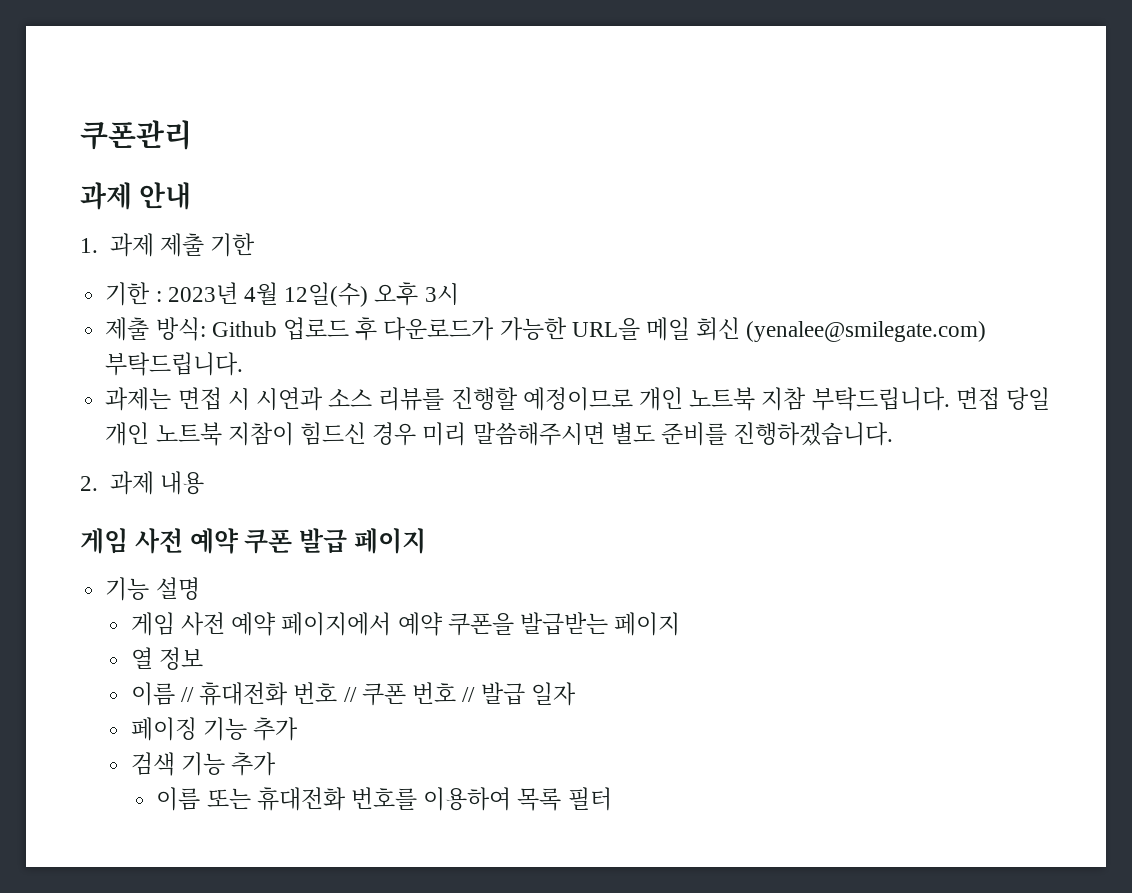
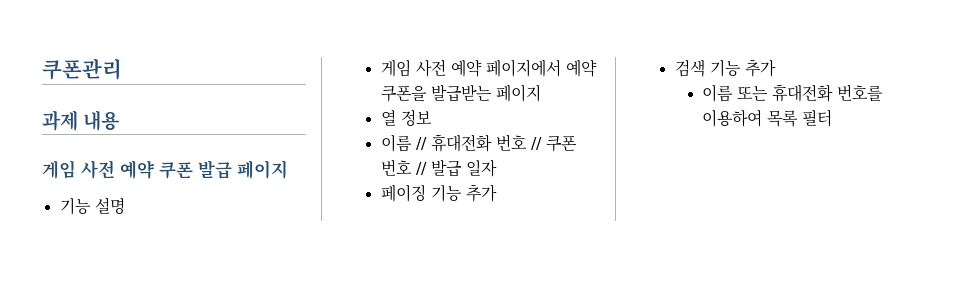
- 과제 안내
- 1. 과제 제출 기한
- 기한 : 2023년 4월 12일(수) 오후 3시
- 제출 방식: Github 업로드 후 다운로드가 가능한 URL을 메일 회신 (yenalee@smilegate.com) 부탁드립니다.
- 과제는 면접 시 시연과 소스 리뷰를 진행할 예정이므로 개인 노트북 지참 부탁드립니다. 면접 당일 개인 노트북 지참이 힘드신 경우 미리 말씀해주시면 별도 준비를 진행하겠습니다.
- 2. 과제 내용
+ 과제 내용

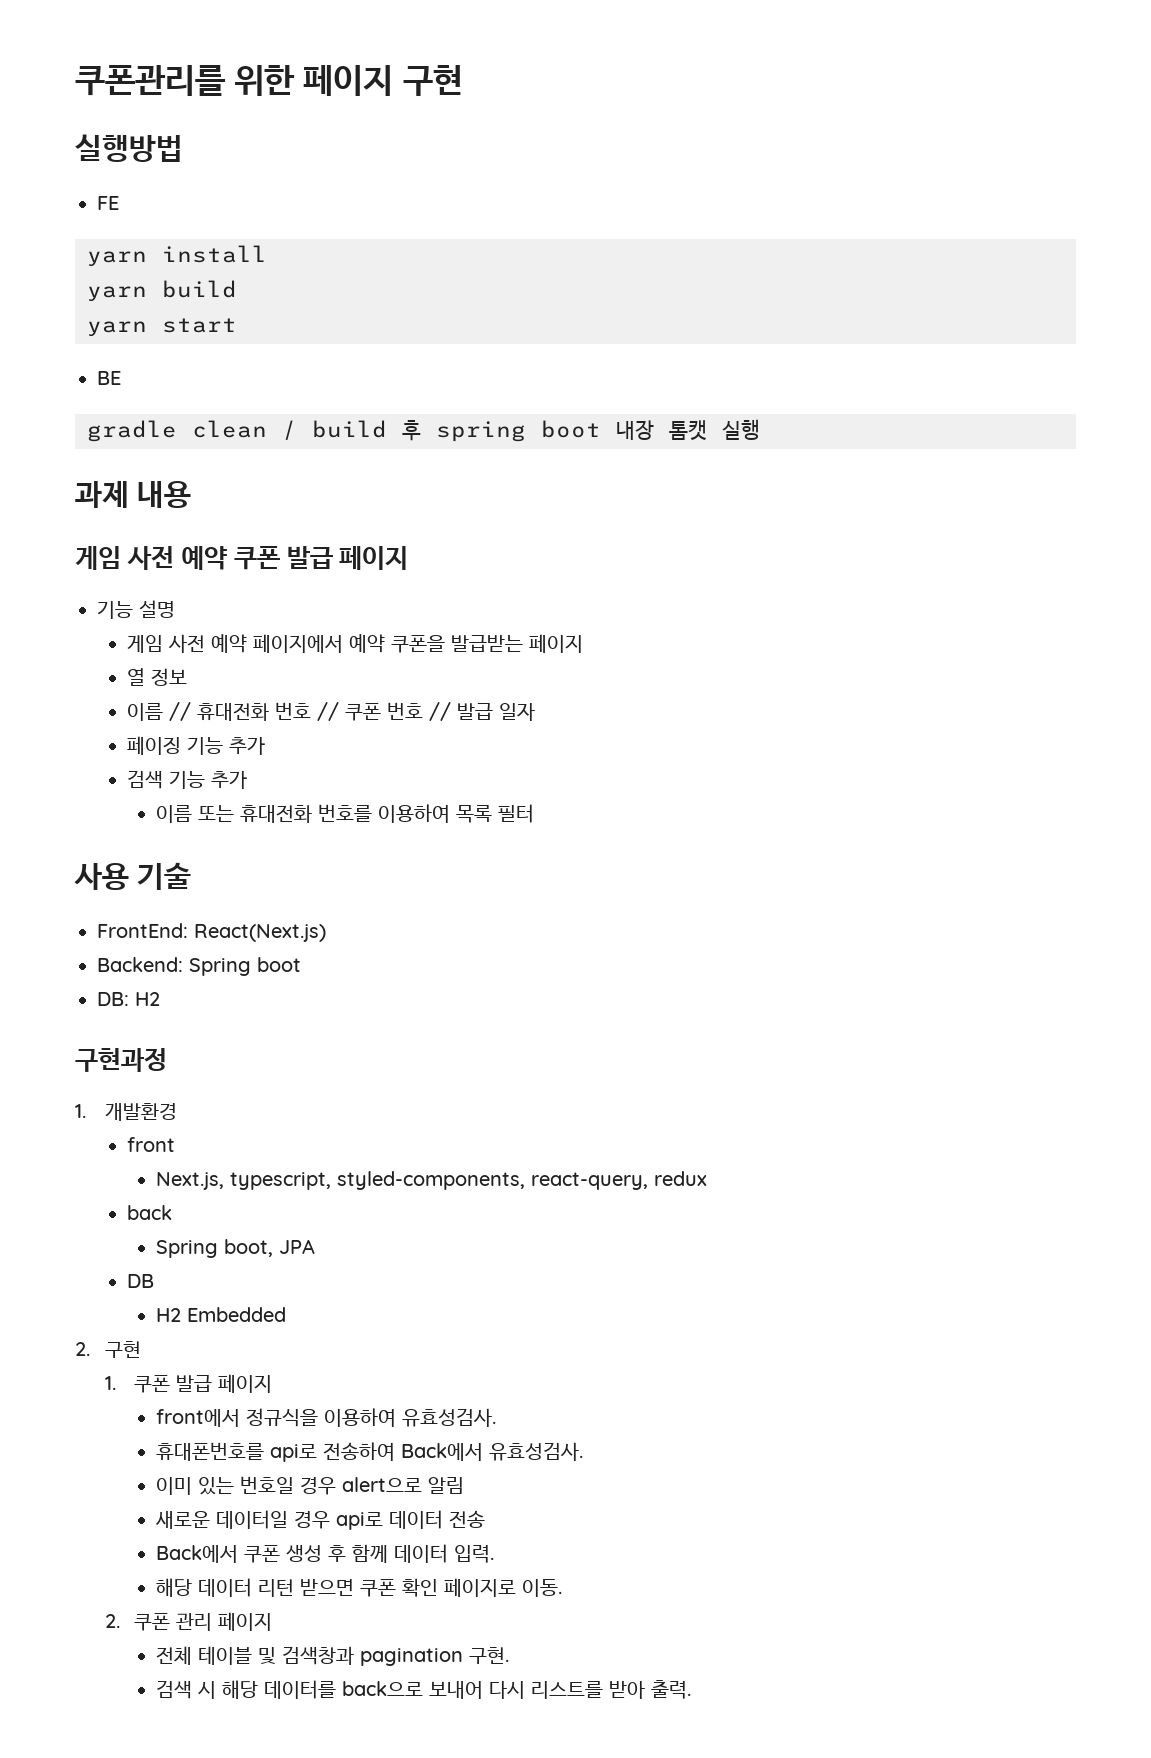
- 쿠폰관리
+ 쿠폰관리를 위한 페이지 구현
+ 실행방법
+ FE
+ yarn install
+ yarn build
+ yarn start
+ BE
+ gradle clean / build 후 spring boot 내장 톰캣 실행
+ 사용 기술
+ FrontEnd: React(Next.js)
+ Backend: Spring boot
+ DB: H2
+ 구현과정
+ 1. 개발환경
+ front
+ Next.js, typescript, styled-components, react-query, redux
+ back
+ Spring boot, JPA
+ DB
+ H2 Embedded
+ 2. 구현
+ 1. 쿠폰 발급 페이지
+ front에서 정규식을 이용하여 유효성검사.
+ 휴대폰번호를 api로 전송하여 Back에서 유효성검사.
+ 이미 있는 번호일 경우 alert으로 알림
+ 새로운 데이터일 경우 api로 데이터 전송
+ Back에서 쿠폰 생성 후 함께 데이터 입력.
+ 해당 데이터 리턴 받으면 쿠폰 확인 페이지로 이동.
+ 2. 쿠폰 관리 페이지
+ 전체 테이블 및 검색창과 pagination 구현.
+ 검색 시 해당 데이터를 back으로 보내어 다시 리스트를 받아 출력.

